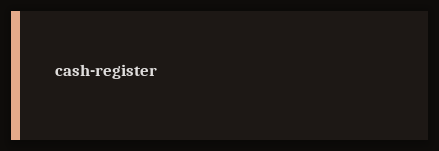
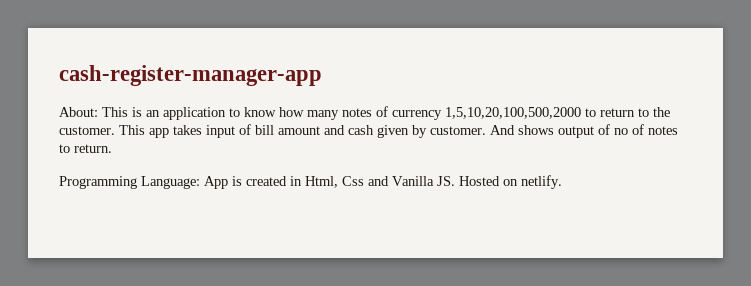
- cash-register
+ cash-register-manager-app
+ About: This is an application to know how many notes of currency 1,5,10,20,100,500,2000 to return to the customer. This app takes input of bill amount and cash given by customer. And shows output of no of notes to return.
+ Programming Language: App is created in Html, Css and Vanilla JS. Hosted on netlify.

